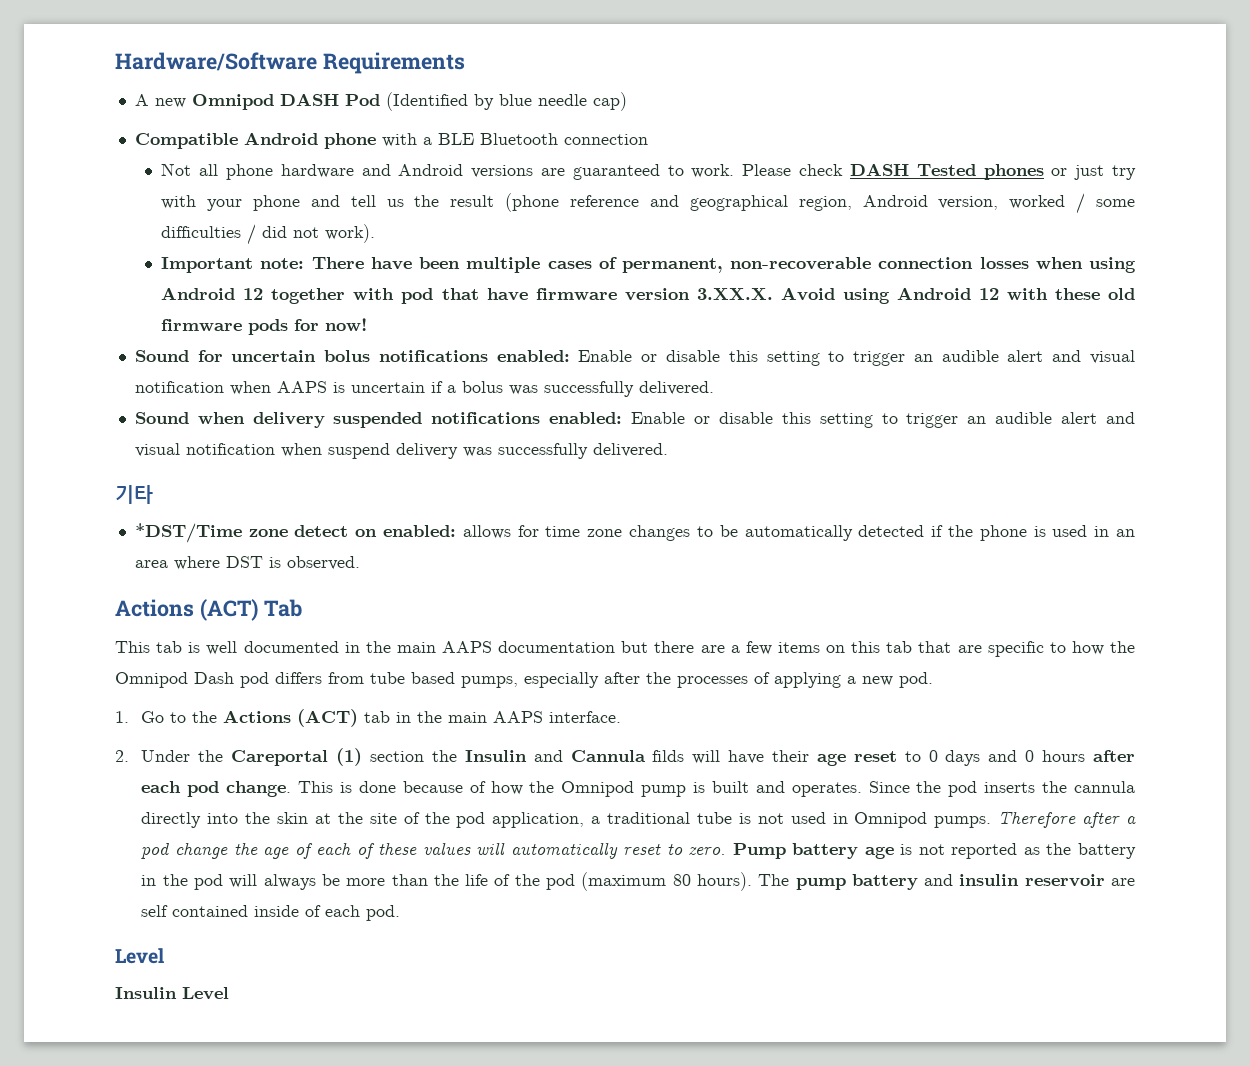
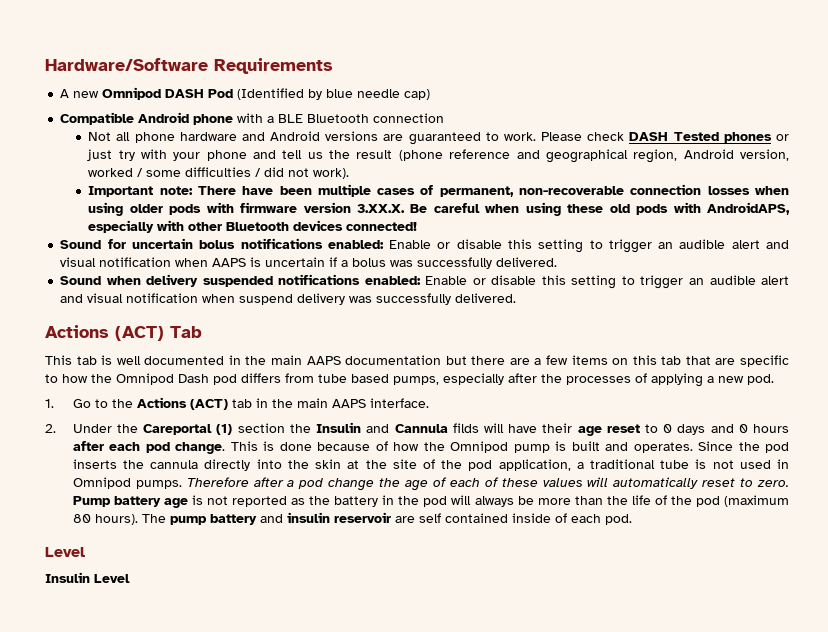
- Important note: There have been multiple cases of permanent, non-recoverable connection losses when using Android 12 together with pod that have firmware version 3.XX.X. Avoid using Android 12 with these old firmware pods for now!
+ Important note: There have been multiple cases of permanent, non-recoverable connection losses when using older pods with firmware version 3.XX.X. Be careful when using these old pods with AndroidAPS, especially with other Bluetooth devices connected!
- 기타
- *DST/Time zone detect on enabled: allows for time zone changes to be automatically detected if the phone is used in an area where DST is observed.

